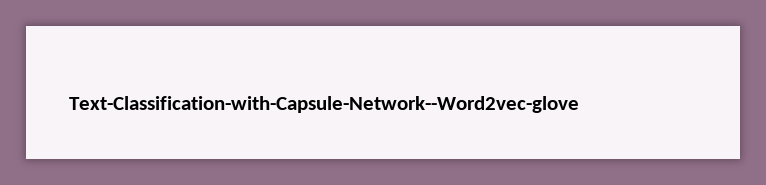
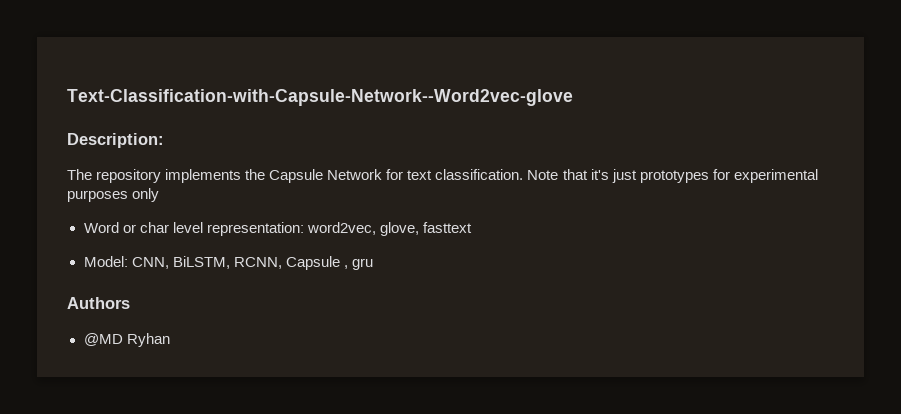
+ Description:
+ The repository implements the Capsule Network for text classification. Note that it's just prototypes for experimental purposes only
+ Word or char level representation: word2vec, glove, fasttext
+ Model: CNN, BiLSTM, RCNN, Capsule , gru
+ Authors
+ @MD Ryhan

